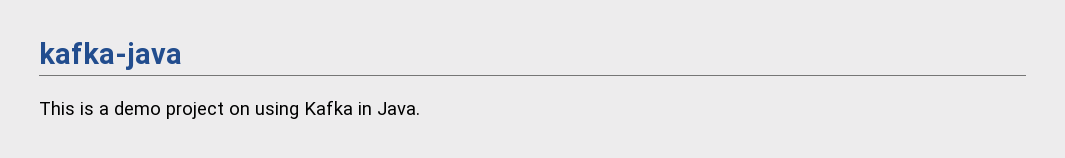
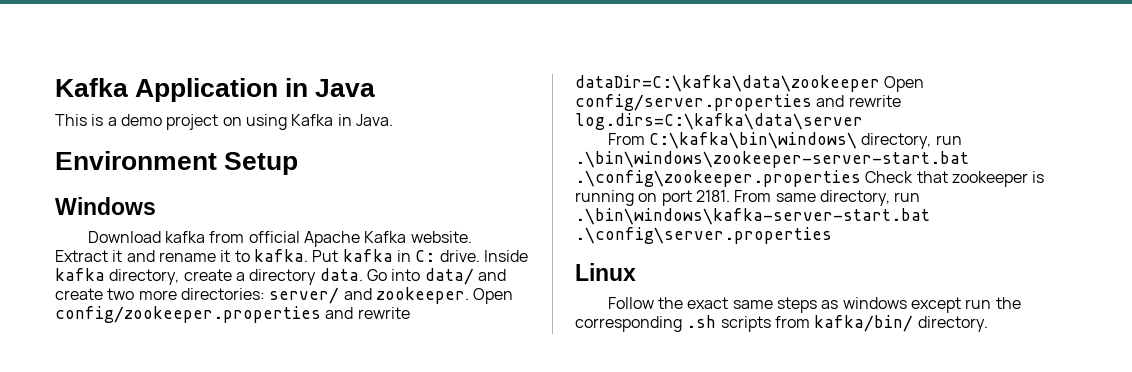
- kafka-java
+ Kafka Application in Java
+ Environment Setup
+ Windows
+ Download kafka from official Apache Kafka website. Extract it and rename it to kafka. Put kafka in C: drive. Inside kafka directory, create a directory data. Go into data/ and create two more directories: server/ and zookeeper. Open config/zookeeper.properties and rewrite dataDir=C:\kafka\data\zookeeper Open config/server.properties and rewrite log.dirs=C:\kafka\data\server
+ From C:\kafka\bin\windows\ directory, run .\bin\windows\zookeeper-server-start.bat .\config\zookeeper.properties Check that zookeeper is running on port 2181. From same directory, run .\bin\windows\kafka-server-start.bat .\config\server.properties
+ Linux
+ Follow the exact same steps as windows except run the corresponding .sh scripts from kafka/bin/ directory.

